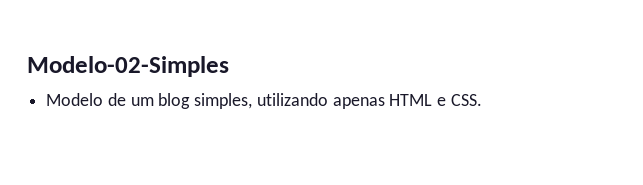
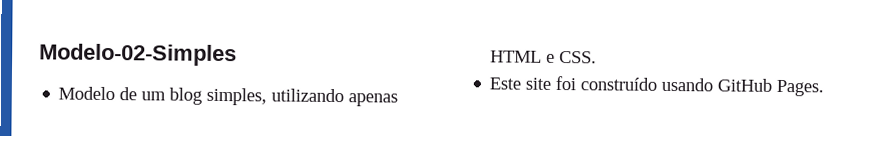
+ Este site foi construído usando GitHub Pages.

